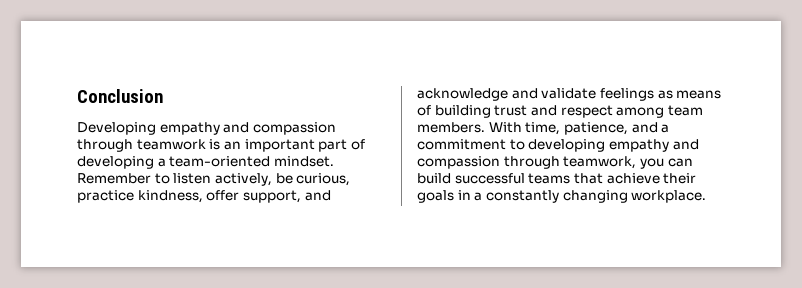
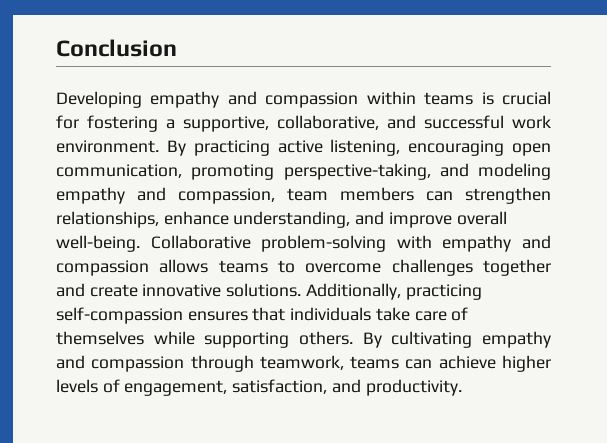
- Developing empathy and compassion through teamwork is an important part of developing a team-oriented mindset. Remember to listen actively, be curious, practice kindness, offer support, and acknowledge and validate feelings as means of building trust and respect among team members. With time, patience, and a commitment to developing empathy and compassion through teamwork, you can build successful teams that achieve their goals in a constantly changing workplace.
+ Developing empathy and compassion within teams is crucial for fostering a supportive, collaborative, and successful work environment. By practicing active listening, encouraging open communication, promoting perspective-taking, and modeling empathy and compassion, team members can strengthen relationships, enhance understanding, and improve overall well-being. Collaborative problem-solving with empathy and compassion allows teams to overcome challenges together and create innovative solutions. Additionally, practicing self-compassion ensures that individuals take care of themselves while supporting others. By cultivating empathy and compassion through teamwork, teams can achieve higher levels of engagement, satisfaction, and productivity.

